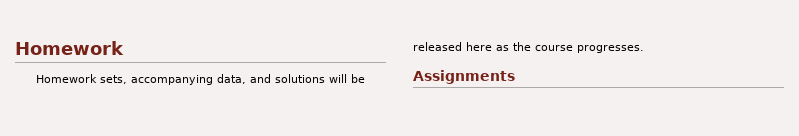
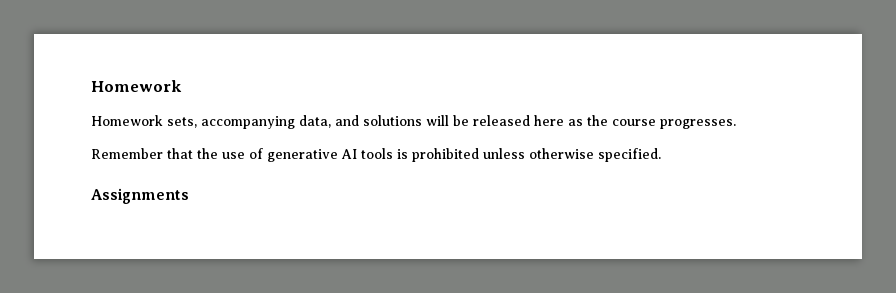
+ Remember that the use of generative AI tools is prohibited unless otherwise specified.

